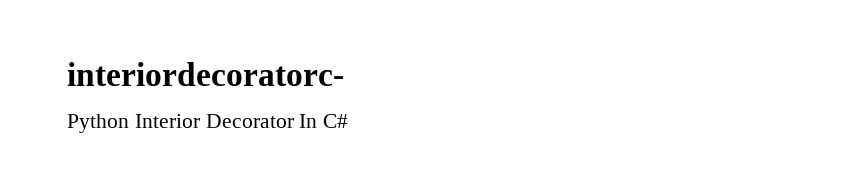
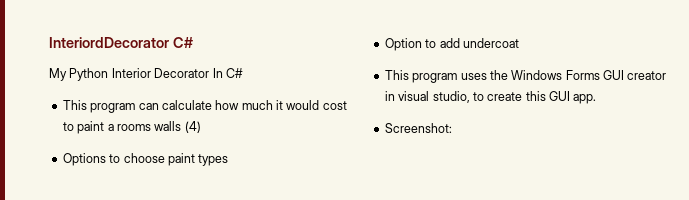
- interiordecoratorc-
- Python Interior Decorator In C#
+ InteriordDecorator C#
+ My Python Interior Decorator In C#
+ This program can calculate how much it would cost to paint a rooms walls (4)
+ Options to choose paint types
+ Option to add undercoat
+ This program uses the Windows Forms GUI creator in visual studio, to create this GUI app.
+ Screenshot:

